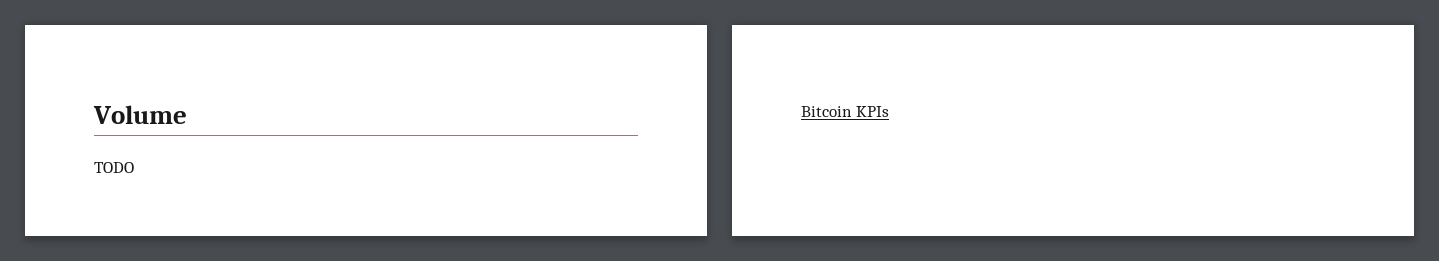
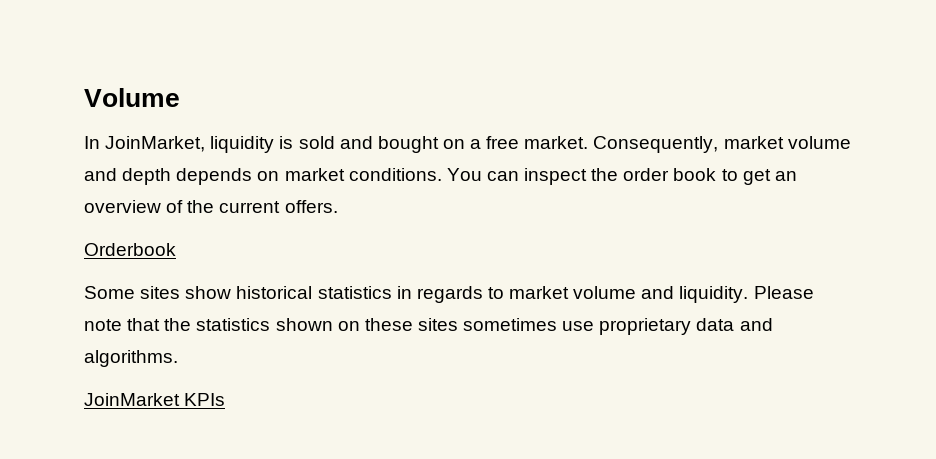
- TODO
- Bitcoin KPIs
+ In JoinMarket, liquidity is sold and bought on a free market. Consequently, market volume and depth depends on market conditions. You can inspect the order book to get an overview of the current offers.
+ Orderbook
+ Some sites show historical statistics in regards to market volume and liquidity. Please note that the statistics shown on these sites sometimes use proprietary data and algorithms.
+ JoinMarket KPIs

